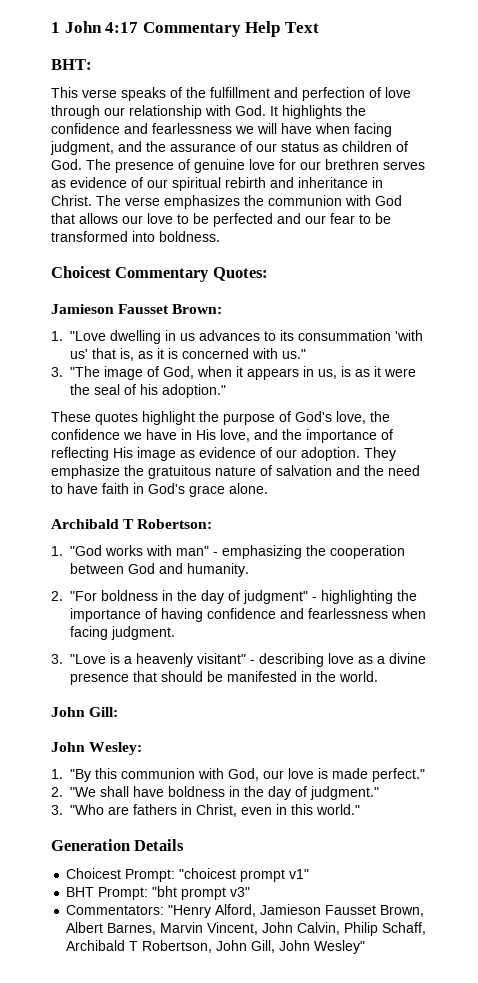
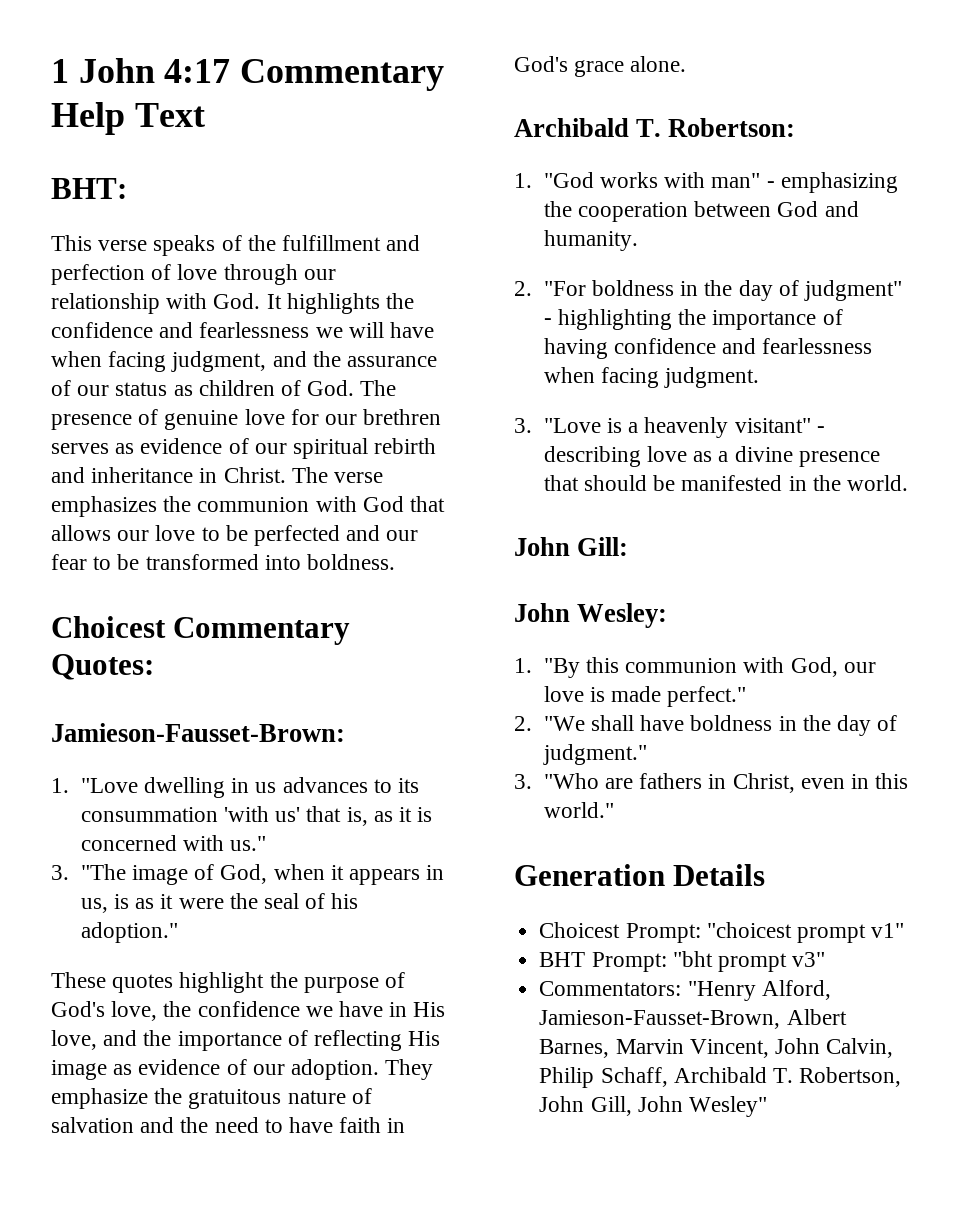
- Jamieson Fausset Brown:
+ Jamieson-Fausset-Brown:
- Archibald T Robertson:
+ Archibald T. Robertson:
- Commentators: "Henry Alford, Jamieson Fausset Brown, Albert Barnes, Marvin Vincent, John Calvin, Philip Schaff, Archibald T Robertson, John Gill, John Wesley"
+ Commentators: "Henry Alford, Jamieson-Fausset-Brown, Albert Barnes, Marvin Vincent, John Calvin, Philip Schaff, Archibald T. Robertson, John Gill, John Wesley"

